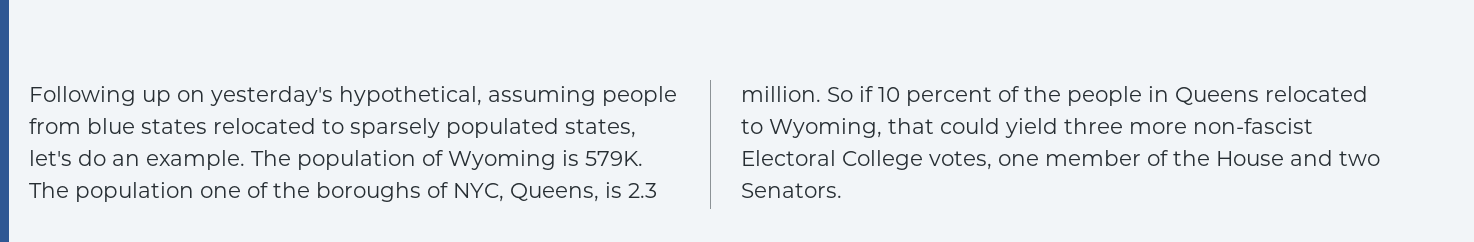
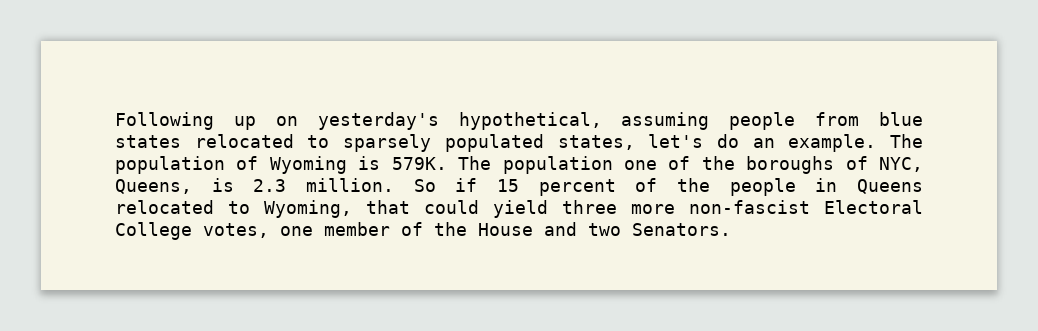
- So if 10 percent of the people in Queens relocated to Wyoming, that could yield three more non-fascist Electoral College votes, one member of the House and two Senators.
+ So if 15 percent of the people in Queens relocated to Wyoming, that could yield three more non-fascist Electoral College votes, one member of the House and two Senators.

